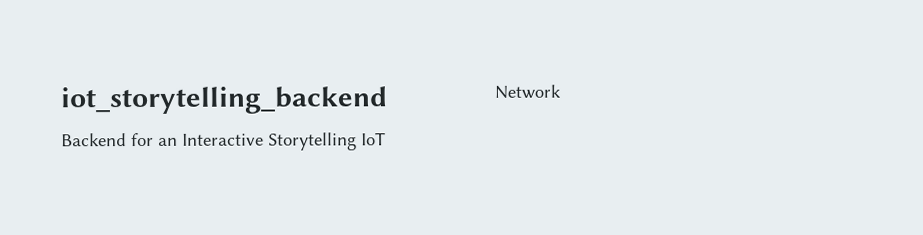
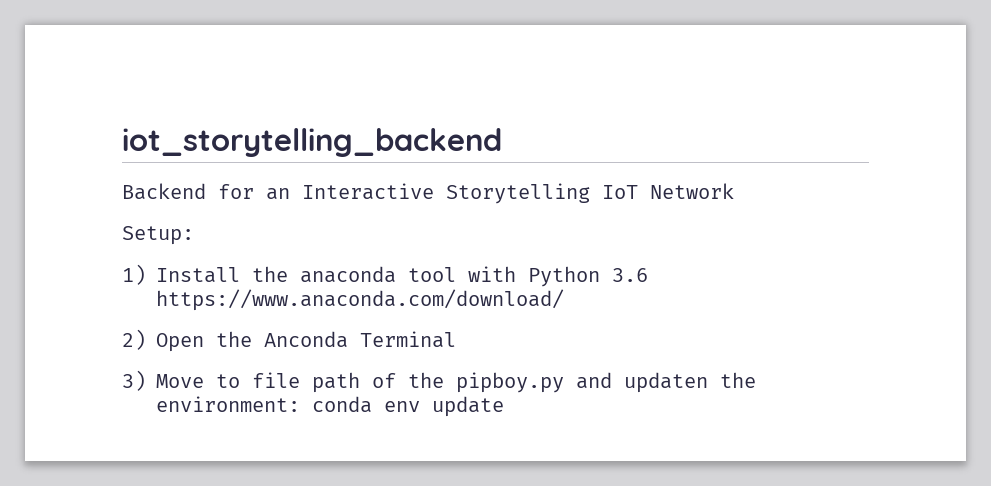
+ Setup:
+ 1) Install the anaconda tool with Python 3.6 https://www.anaconda.com/download/
+ 2) Open the Anconda Terminal
+ 3) Move to file path of the pipboy.py and updaten the environment: conda env update

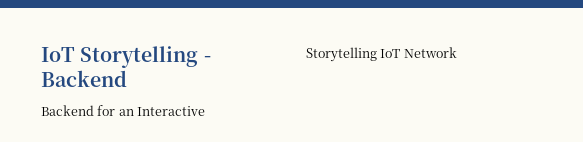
- iot_storytelling_backend
+ IoT Storytelling - Backend
- Setup:
- 1) Install the anaconda tool with Python 3.6 https://www.anaconda.com/download/
- 2) Open the Anconda Terminal
- 3) Move to file path of the pipboy.py and updaten the environment: conda env update

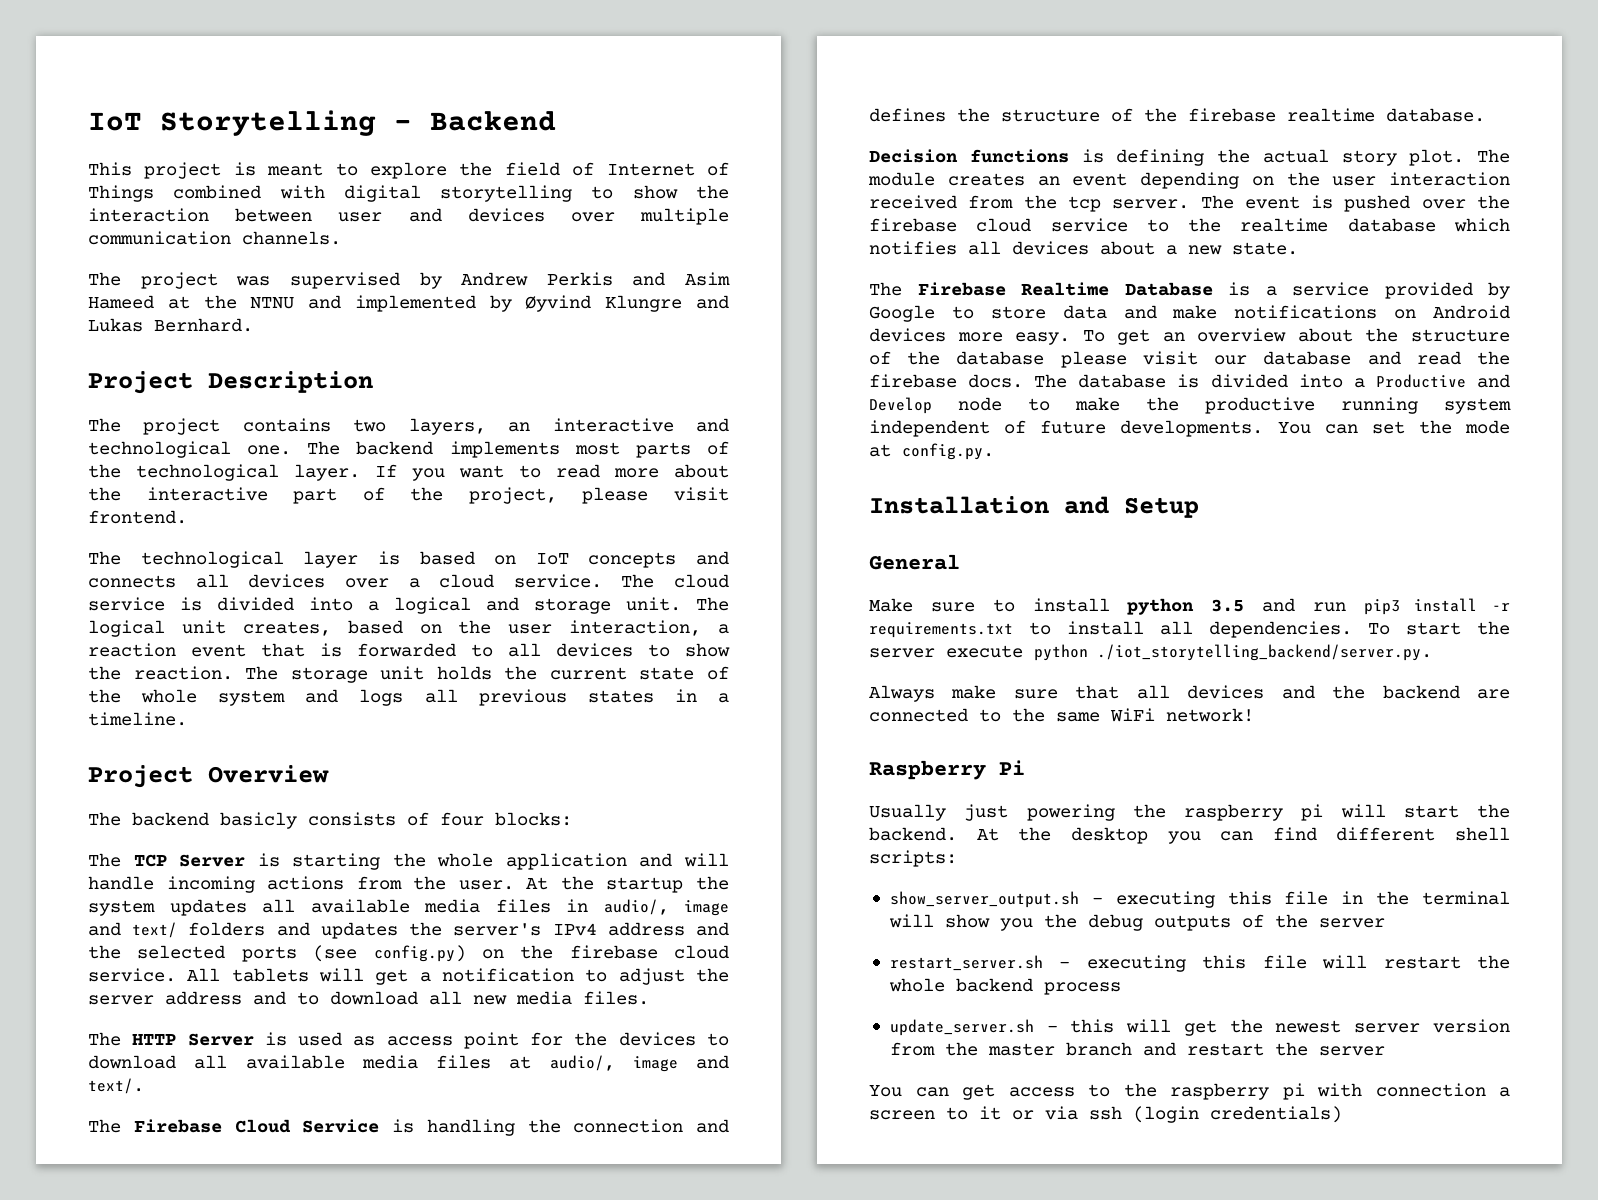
- Backend for an Interactive Storytelling IoT Network
+ This project is meant to explore the field of Internet of Things combined with digital storytelling to show the interaction between user and devices over multiple communication channels.
+ The project was supervised by Andrew Perkis and Asim Hameed at the NTNU and implemented by Øyvind Klungre and Lukas Bernhard.
+ Project Description
+ The project contains two layers, an interactive and technological one. The backend implements most parts of the technological layer. If you want to read more about the interactive part of the project, please visit frontend.
+ The technological layer is based on IoT concepts and connects all devices over a cloud service. The cloud service is divided into a logical and storage unit. The logical unit creates, based on the user interaction, a reaction event that is forwarded to all devices to show the reaction. The storage unit holds the current state of the whole system and logs all previous states in a timeline.
+ Project Overview
+ The backend basicly consists of four blocks:
+ The TCP Server is starting the whole application and will handle incoming actions from the user. At the startup the system updates all available media files in audio/, image and text/ folders and updates the server's IPv4 address and the selected ports (see config.py) on the firebase cloud service. All tablets will get a notification to adjust the server address and to download all new media files.
+ The HTTP Server is used as access point for the devices to download all available media files at audio/, image and text/.
+ The Firebase Cloud Service is handling the connection and defines the structure of the firebase realtime database.
+ Decision functions is defining the actual story plot. The module creates an event depending on the user interaction received from the tcp server. The event is pushed over the firebase cloud service to the realtime database which notifies all devices about a new state.
+ The Firebase Realtime Database is a service provided by Google to store data and make notifications on Android devices more easy. To get an overview about the structure of the database please visit our database and read the firebase docs. The database is divided into a Productive and Develop node to make the productive running system independent of future developments. You can set the mode at config.py.
+ Installation and Setup
+ General
+ Make sure to install python 3.5 and run pip3 install -r requirements.txt to install all dependencies. To start the server execute python ./iot_storytelling_backend/server.py.
+ Always make sure that all devices and the backend are connected to the same WiFi network!
+ Raspberry Pi
+ Usually just powering the raspberry pi will start the backend. At the desktop you can find different shell scripts:
+ show_server_output.sh - executing this file in the terminal will show you the debug outputs of the server
+ restart_server.sh - executing this file will restart the whole backend process
+ update_server.sh - this will get the newest server version from the master branch and restart the server
+ You can get access to the raspberry pi with connection a screen to it or via ssh (login credentials)

